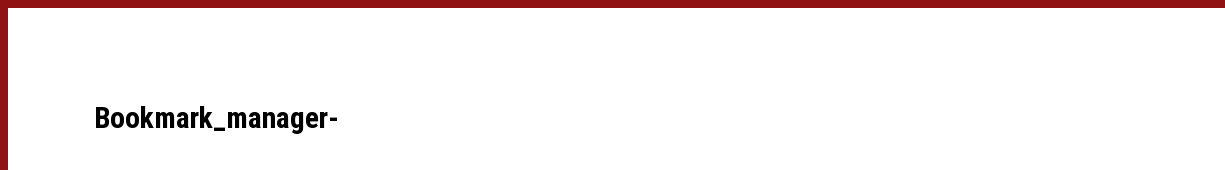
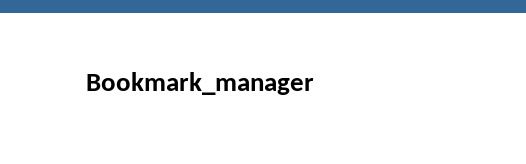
- Bookmark_manager-
+ Bookmark_manager

